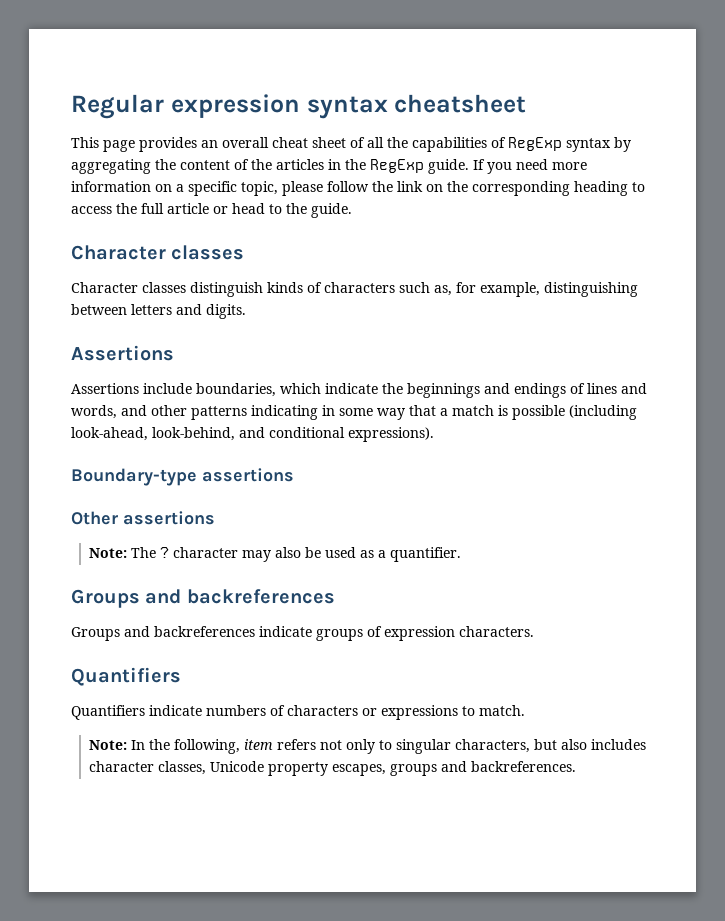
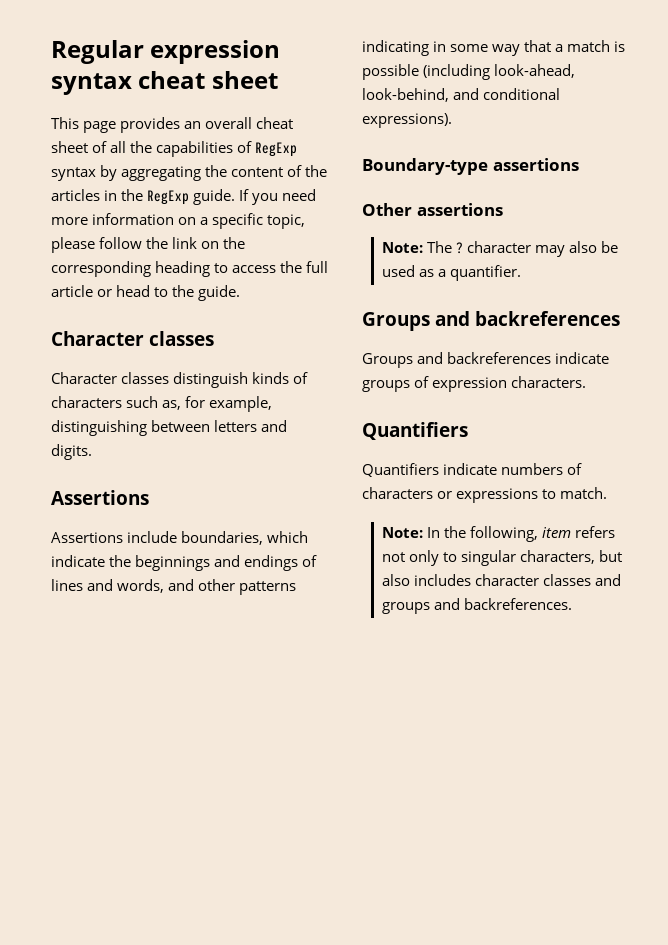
- Regular expression syntax cheatsheet
+ Regular expression syntax cheat sheet
- Note: In the following, item refers not only to singular characters, but also includes character classes, Unicode property escapes, groups and backreferences.
+ Note: In the following, item refers not only to singular characters, but also includes character classes and groups and backreferences.

